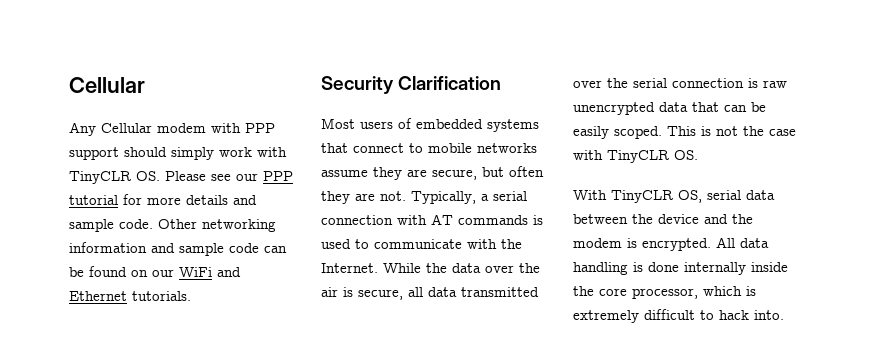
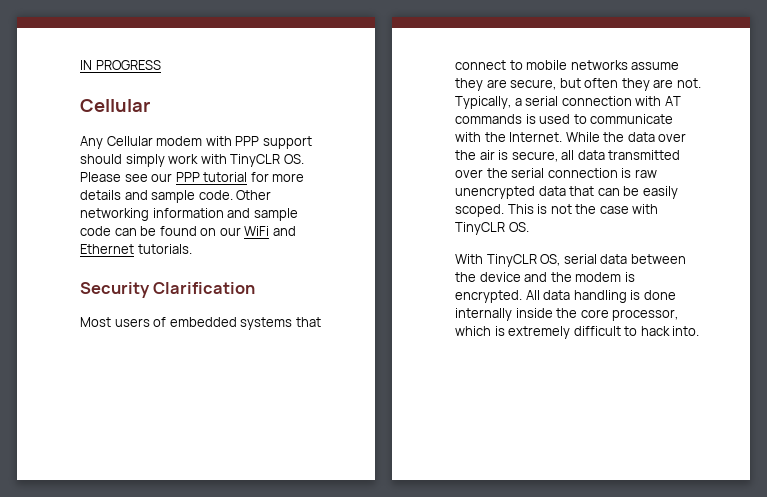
+ IN PROGRESS

